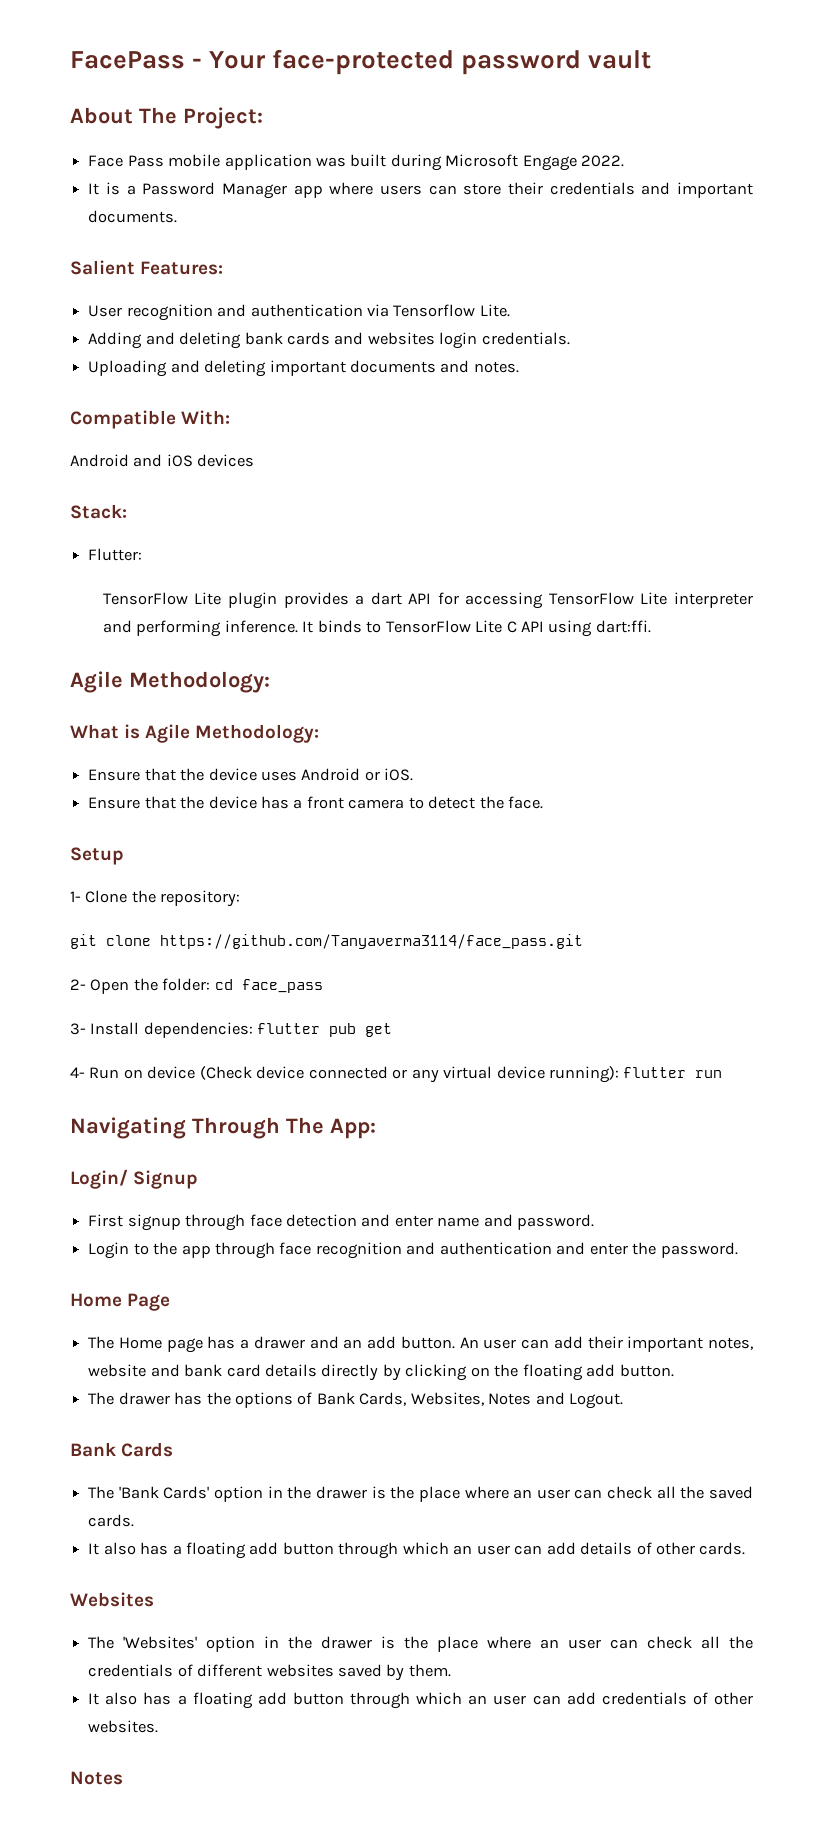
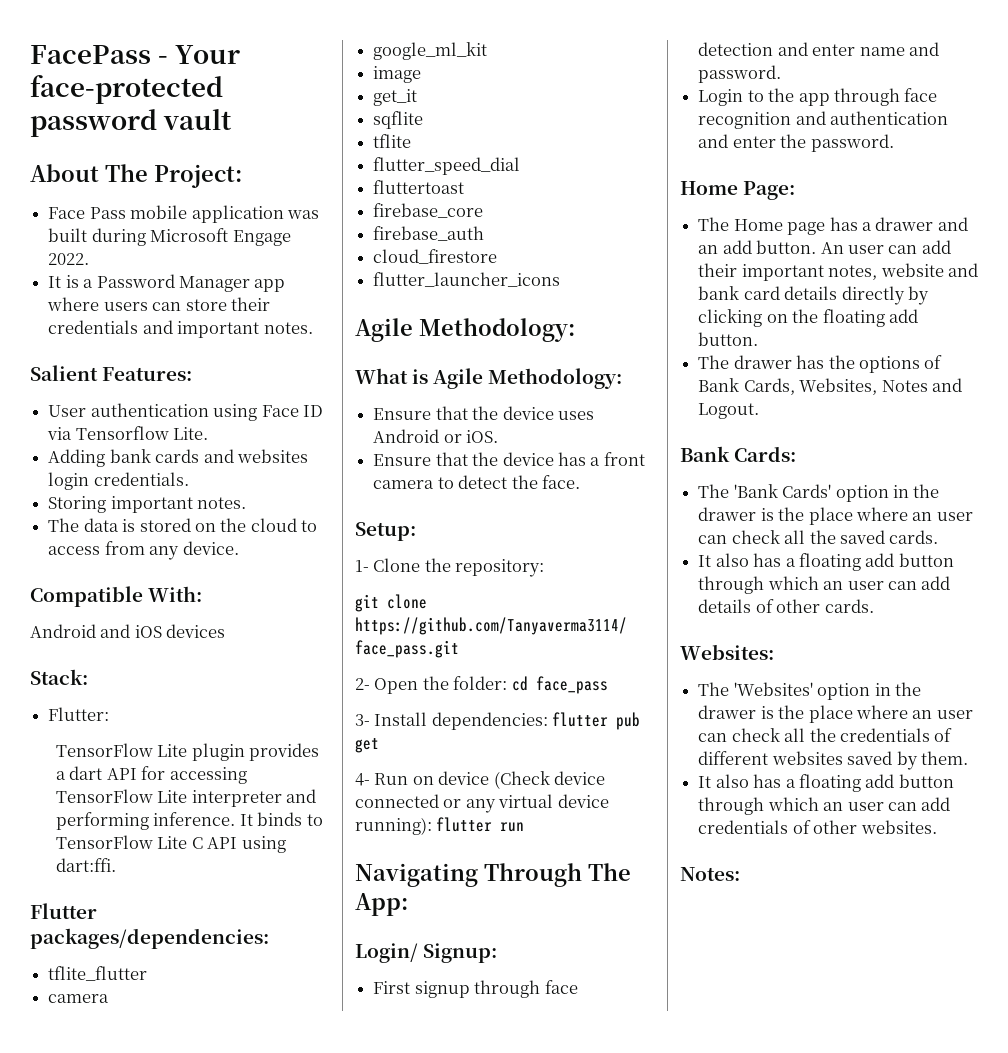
- It is a Password Manager app where users can store their credentials and important documents.
+ It is a Password Manager app where users can store their credentials and important notes.
- User recognition and authentication via Tensorflow Lite.
+ User authentication using Face ID via Tensorflow Lite.
- Adding and deleting bank cards and websites login credentials.
+ Adding bank cards and websites login credentials.
- Uploading and deleting important documents and notes.
+ Storing important notes.
+ The data is stored on the cloud to access from any device.
+ Flutter packages/dependencies:
+ tflite_flutter
+ camera
+ google_ml_kit
+ image
+ get_it
+ sqflite
+ tflite
+ flutter_speed_dial
+ fluttertoast
+ firebase_core
+ firebase_auth
+ cloud_firestore
+ flutter_launcher_icons
- Setup
+ Setup:
- Login/ Signup
+ Login/ Signup:
- Home Page
+ Home Page:
- Bank Cards
+ Bank Cards:
- Websites
+ Websites:
  It also has a floating add button through which an user can add credentials of other websites.
- Notes
+ Notes:

